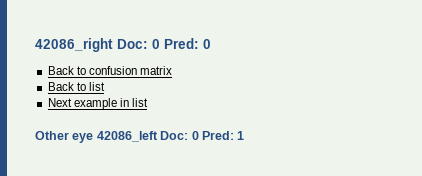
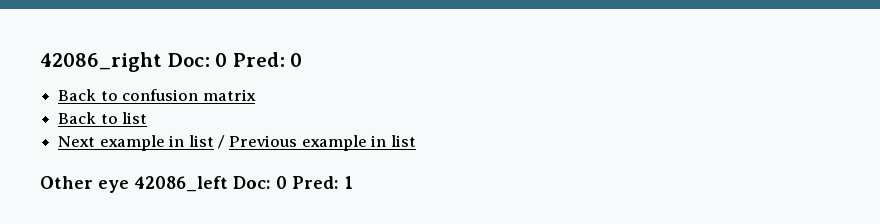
- Next example in list
+ Next example in list / Previous example in list

